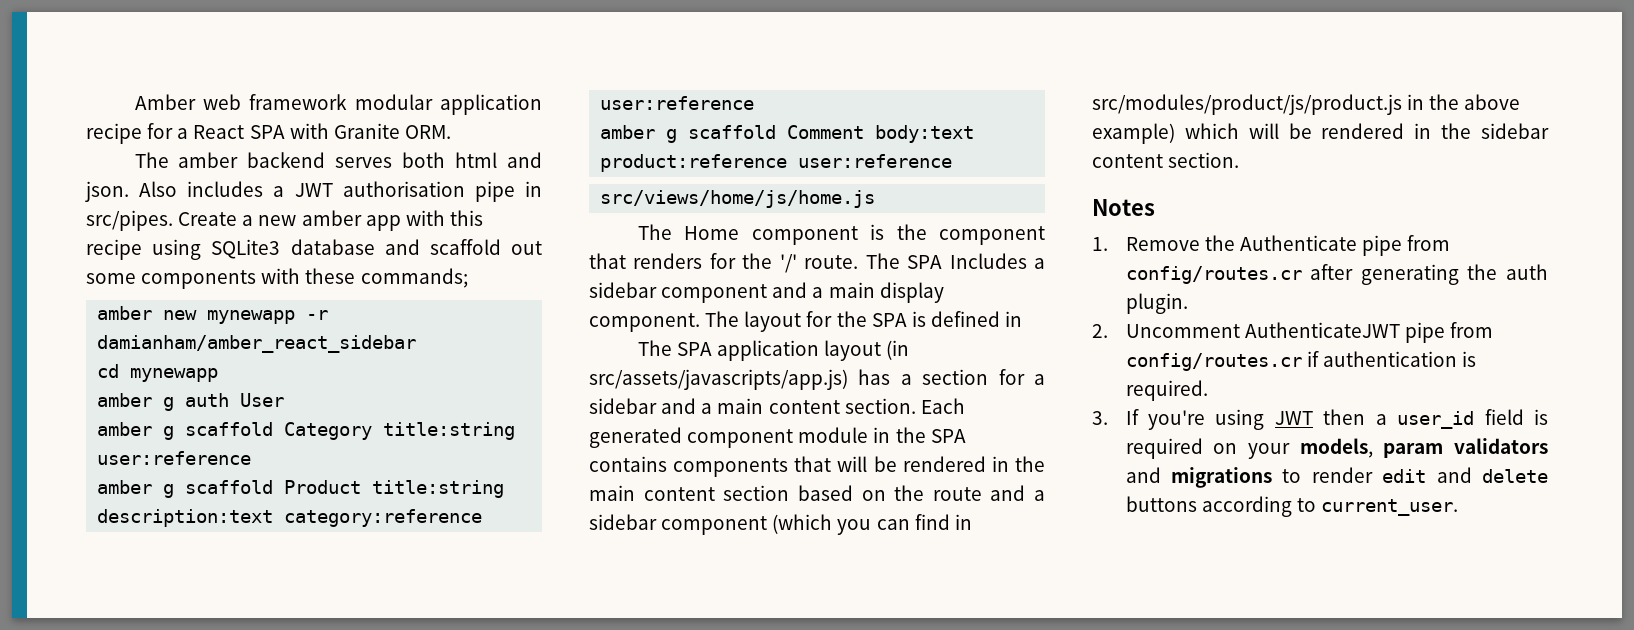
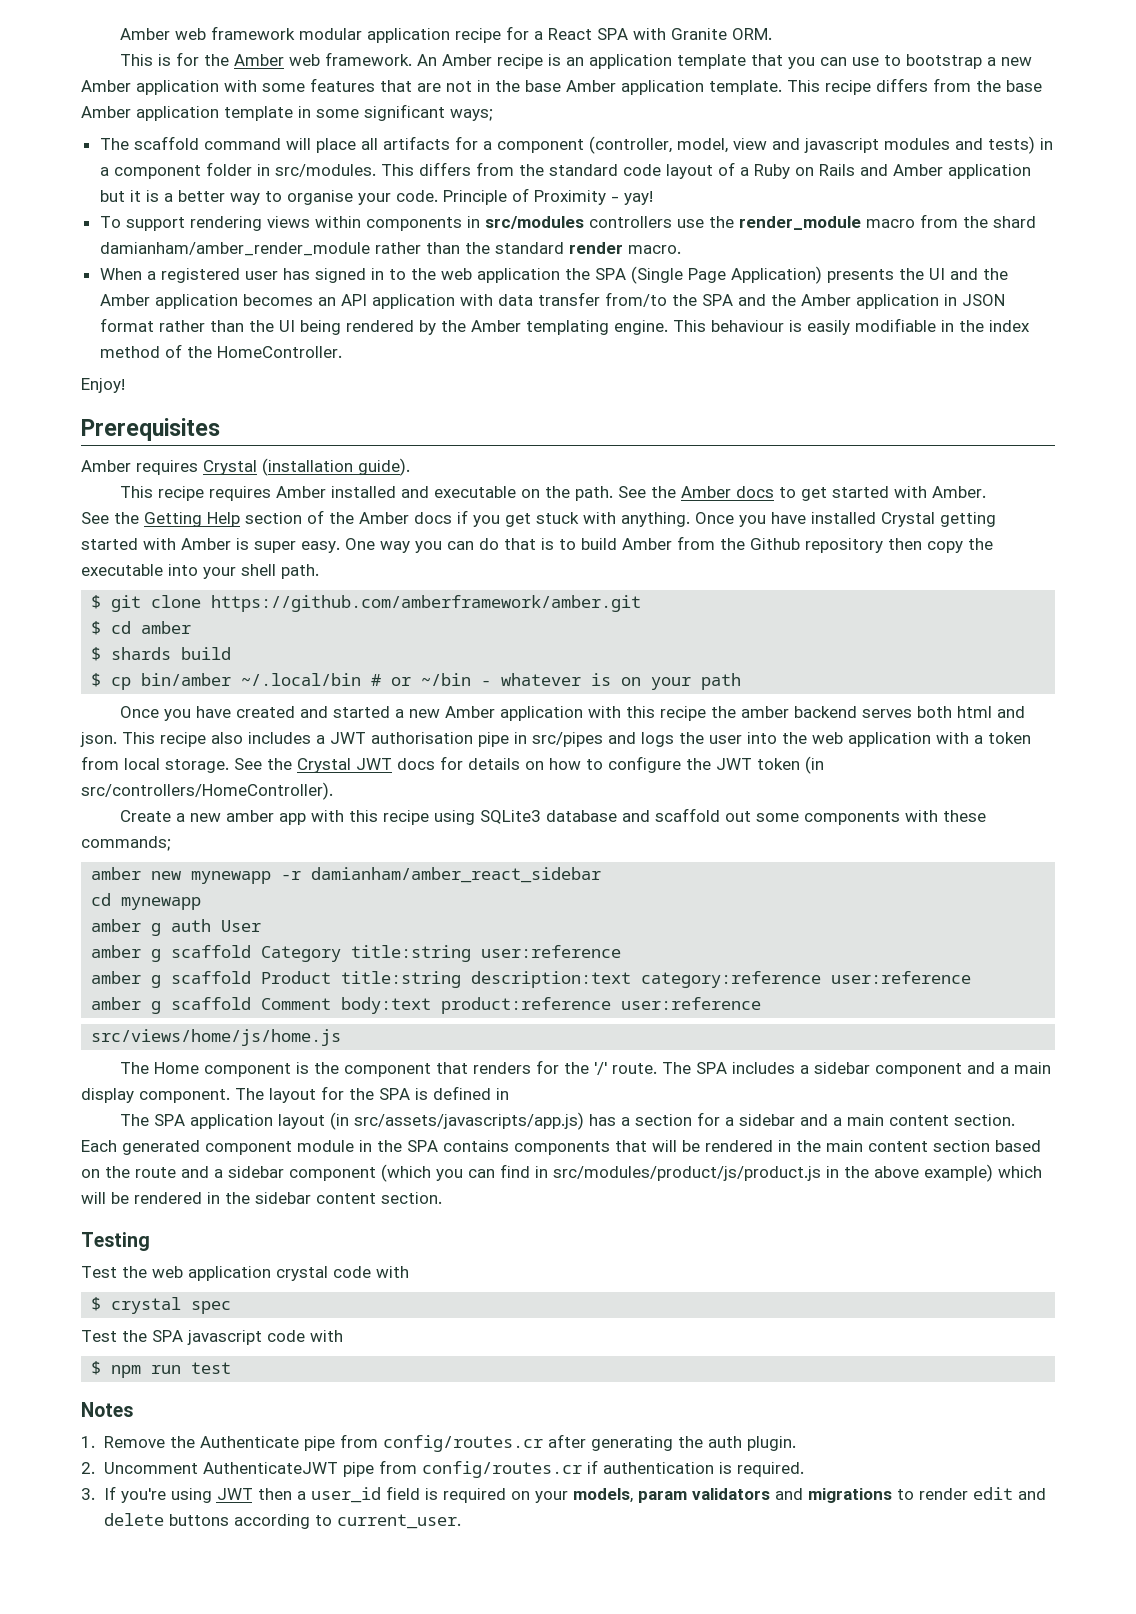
- The amber backend serves both html and json.
+ This is for the Amber web framework. An Amber recipe is an application template that you can use to bootstrap a new Amber application with some features that are not in the base Amber application template. This recipe differs from the base Amber application template in some significant ways;
+ The scaffold command will place all artifacts for a component (controller, model, view and javascript modules and tests) in a component folder in src/modules. This differs from the standard code layout of a Ruby on Rails and Amber application but it is a better way to organise your code. Principle of Proximity - yay!
+ To support rendering views within components in src/modules controllers use the render_module macro from the shard damianham/amber_render_module rather than the standard render macro.
+ When a registered user has signed in to the web application the SPA (Single Page Application) presents the UI and the Amber application becomes an API application with data transfer from/to the SPA and the Amber application in JSON format rather than the UI being rendered by the Amber templating engine. This behaviour is easily modifiable in the index method of the HomeController.
+ Enjoy!
+ Prerequisites
+ Amber requires Crystal (installation guide).
+ This recipe requires Amber installed and executable on the path. See the Amber docs to get started with Amber.
+ See the Getting Help section of the Amber docs if you get stuck with anything. Once you have installed Crystal getting started with Amber is super easy. One way you can do that is to build Amber from the Github repository then copy the executable into your shell path.
+ $ git clone https://github.com/amberframework/amber.git
+ $ cd amber
+ $ shards build
+ $ cp bin/amber ~/.local/bin # or ~/bin - whatever is on your path
+ Once you have created and started a new Amber application with this recipe the amber backend serves both html and json.
- Also includes a JWT authorisation pipe in src/pipes. Create a new amber app with this recipe using SQLite3 database and scaffold out some components with these commands;
+ This recipe also includes a JWT authorisation pipe in src/pipes and logs the user into the web application with a token from local storage. See the Crystal JWT docs for details on how to configure the JWT token (in src/controllers/HomeController).
+ Create a new amber app with this recipe using SQLite3 database and scaffold out some components with these commands;
- The SPA Includes a sidebar component and a main display component.
+ The SPA includes a sidebar component and a main display component.
+ Testing
+ Test the web application crystal code with
+ $ crystal spec
+ Test the SPA javascript code with
+ $ npm run test

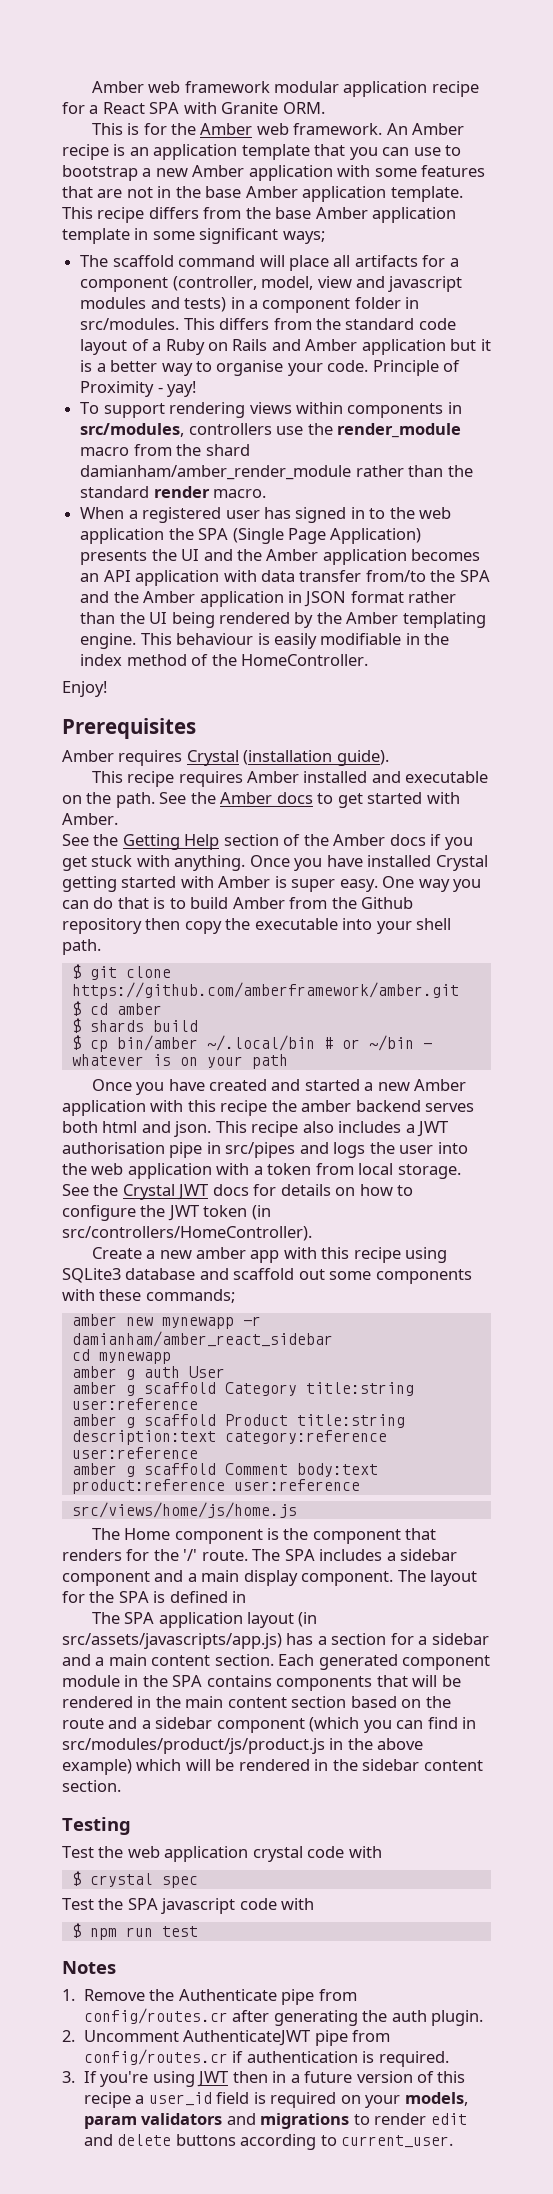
- To support rendering views within components in src/modules controllers use the render_module macro from the shard damianham/amber_render_module rather than the standard render macro.
+ To support rendering views within components in src/modules, controllers use the render_module macro from the shard damianham/amber_render_module rather than the standard render macro.
- 3. If you're using JWT then a user_id field is required on your models, param validators and migrations to render edit and delete buttons according to current_user.
+ 3. If you're using JWT then in a future version of this recipe a user_id field is required on your models, param validators and migrations to render edit and delete buttons according to current_user.

